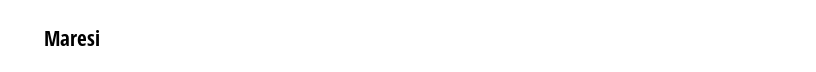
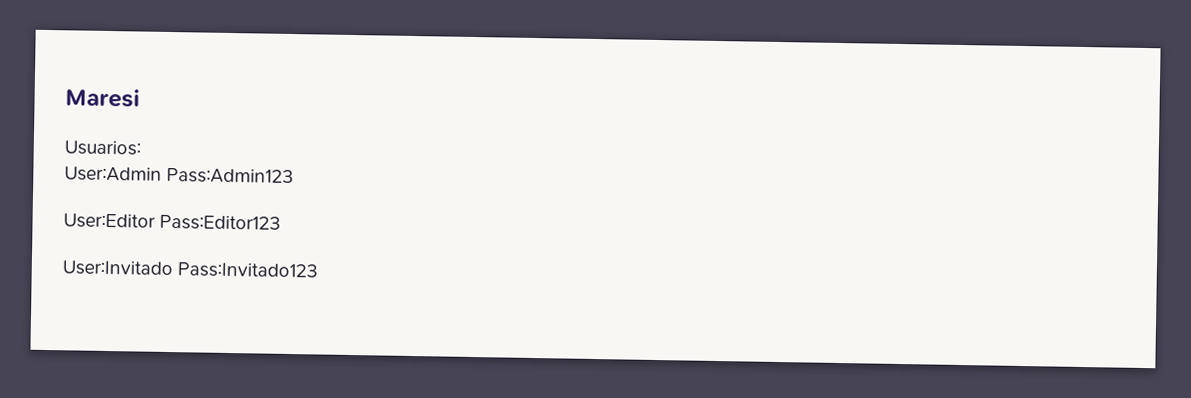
+ Usuarios:
+ User:Admin Pass:Admin123
+ User:Editor Pass:Editor123
+ User:Invitado Pass:Invitado123

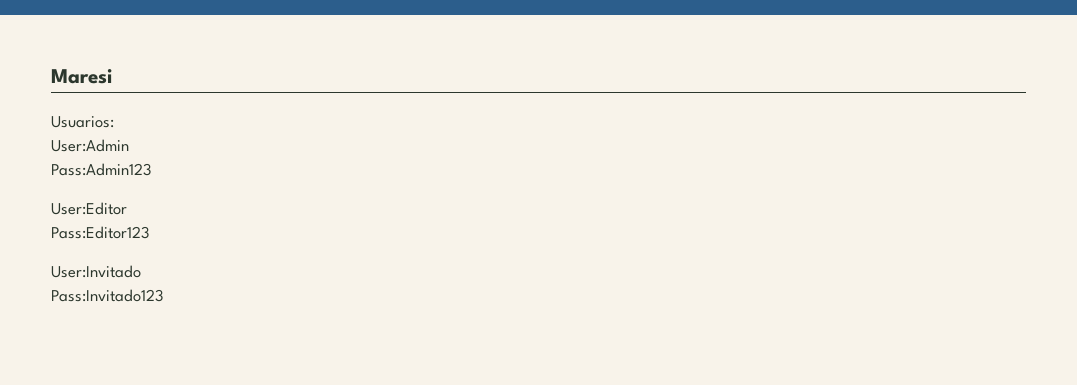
- User:Admin Pass:Admin123
+ User:Admin
+ Pass:Admin123
- User:Editor Pass:Editor123
+ User:Editor
+ Pass:Editor123
- User:Invitado Pass:Invitado123
+ User:Invitado
+ Pass:Invitado123

